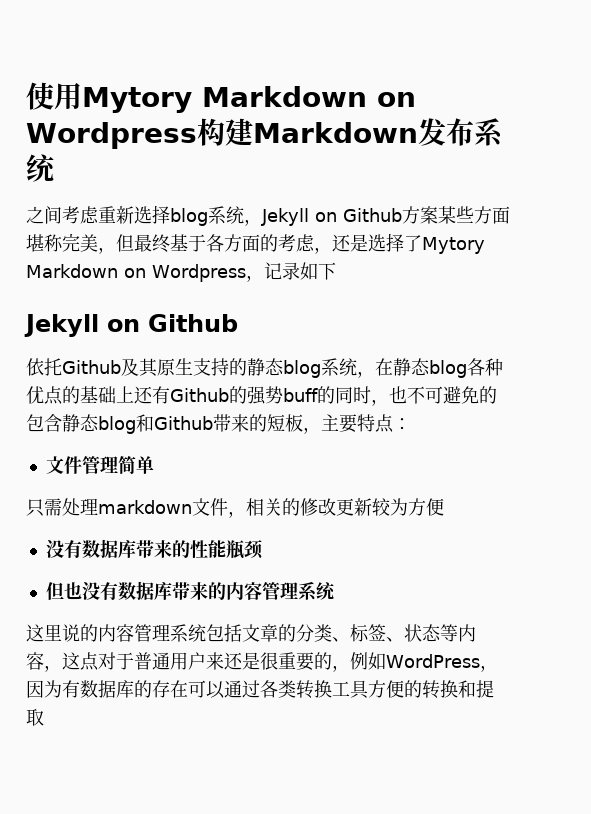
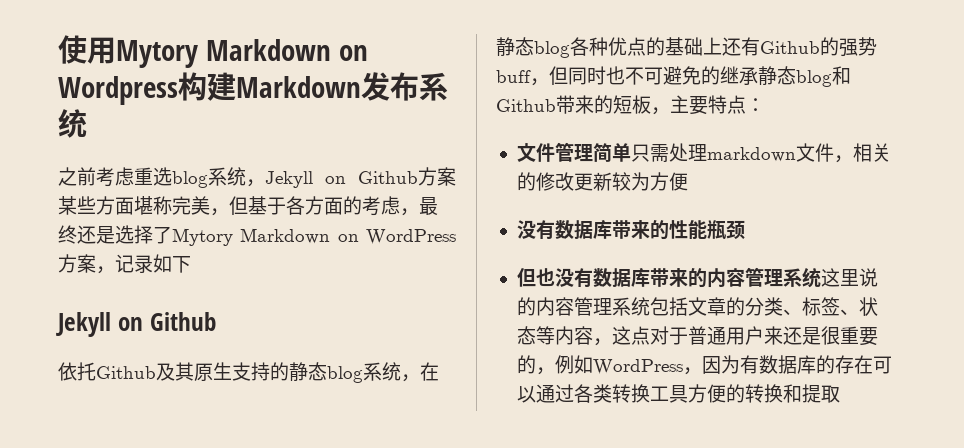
- 之间考虑重新选择blog系统，Jekyll on Github方案某些方面堪称完美，但最终基于各方面的考虑，还是选择了Mytory Markdown on Wordpress，记录如下
+ 之前考虑重选blog系统，Jekyll on Github方案某些方面堪称完美，但基于各方面的考虑，最终还是选择了Mytory Markdown on WordPress方案，记录如下
- 依托Github及其原生支持的静态blog系统，在静态blog各种优点的基础上还有Github的强势buff的同时，也不可避免的包含静态blog和Github带来的短板，主要特点：
+ 依托Github及其原生支持的静态blog系统，在静态blog各种优点的基础上还有Github的强势buff，但同时也不可避免的继承静态blog和Github带来的短板，主要特点：
- 文件管理简单
- 只需处理markdown文件，相关的修改更新较为方便
+ 文件管理简单只需处理markdown文件，相关的修改更新较为方便
- 但也没有数据库带来的内容管理系统
- 这里说的内容管理系统包括文章的分类、标签、状态等内容，这点对于普通用户来还是很重要的，例如WordPress，因为有数据库的存在可以通过各类转换工具方便的转换和提取
+ 但也没有数据库带来的内容管理系统这里说的内容管理系统包括文章的分类、标签、状态等内容，这点对于普通用户来还是很重要的，例如WordPress，因为有数据库的存在可以通过各类转换工具方便的转换和提取

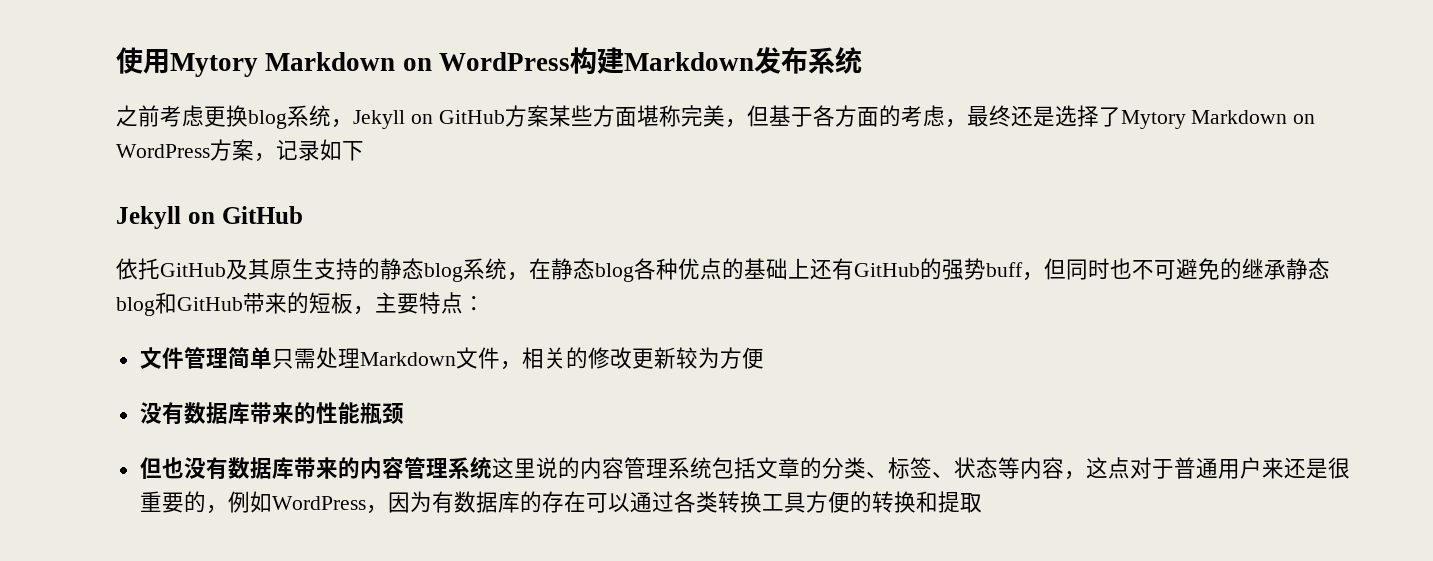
- 使用Mytory Markdown on Wordpress构建Markdown发布系统
+ 使用Mytory Markdown on WordPress构建Markdown发布系统
- 之前考虑重选blog系统，Jekyll on Github方案某些方面堪称完美，但基于各方面的考虑，最终还是选择了Mytory Markdown on WordPress方案，记录如下
- Jekyll on Github
+ 之前考虑更换blog系统，Jekyll on GitHub方案某些方面堪称完美，但基于各方面的考虑，最终还是选择了Mytory Markdown on WordPress方案，记录如下
+ Jekyll on GitHub
- 依托Github及其原生支持的静态blog系统，在静态blog各种优点的基础上还有Github的强势buff，但同时也不可避免的继承静态blog和Github带来的短板，主要特点：
+ 依托GitHub及其原生支持的静态blog系统，在静态blog各种优点的基础上还有GitHub的强势buff，但同时也不可避免的继承静态blog和GitHub带来的短板，主要特点：
- 文件管理简单只需处理markdown文件，相关的修改更新较为方便
+ 文件管理简单只需处理Markdown文件，相关的修改更新较为方便

